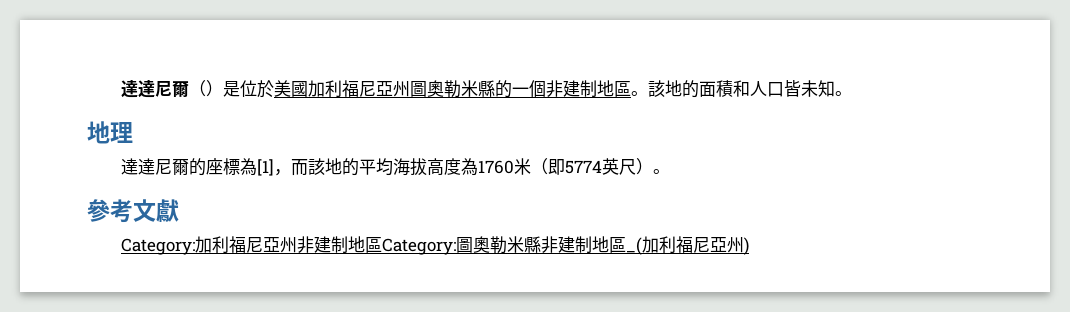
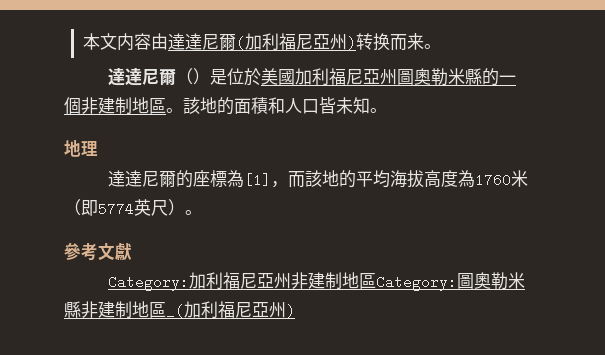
+ 本文内容由達達尼爾(加利福尼亞州)转换而来。

